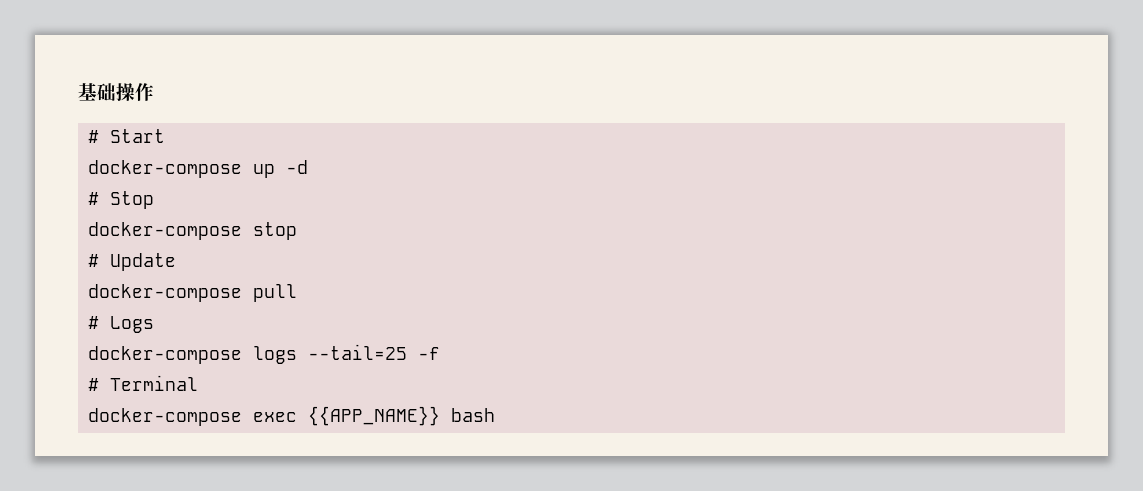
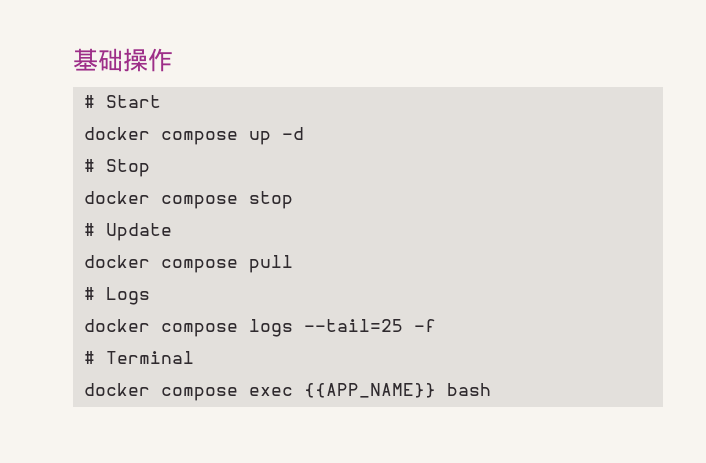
- docker-compose up -d
+ docker compose up -d
- docker-compose stop
+ docker compose stop
- docker-compose pull
+ docker compose pull
- docker-compose logs --tail=25 -f
+ docker compose logs --tail=25 -f
- docker-compose exec {{APP_NAME}} bash
+ docker compose exec {{APP_NAME}} bash

